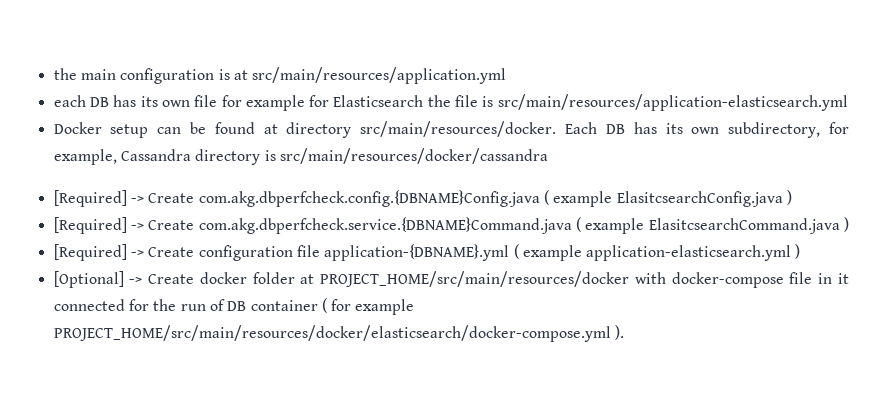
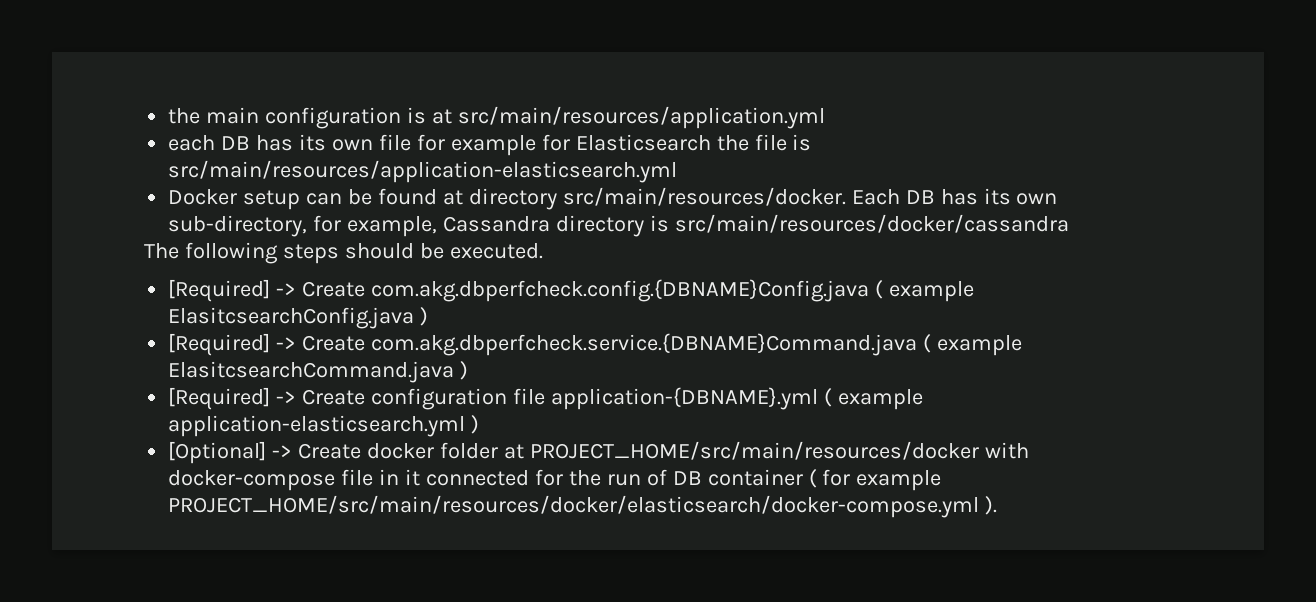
- Each DB has its own subdirectory, for example, Cassandra directory is src/main/resources/docker/cassandra
+ Each DB has its own sub-directory, for example, Cassandra directory is src/main/resources/docker/cassandra
+ The following steps should be executed.

